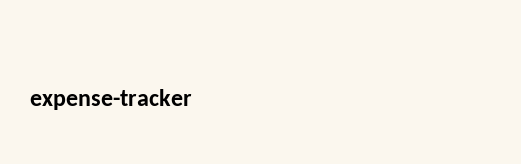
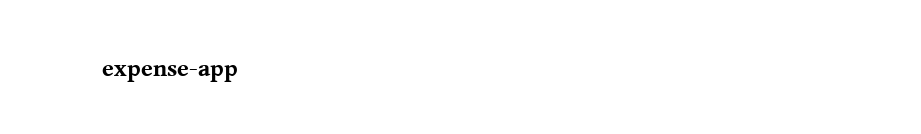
- expense-tracker
+ expense-app

